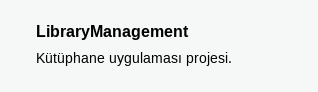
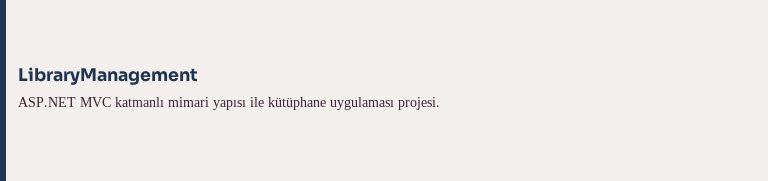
- Kütüphane uygulaması projesi.
+ ASP.NET MVC katmanlı mimari yapısı ile kütüphane uygulaması projesi.

